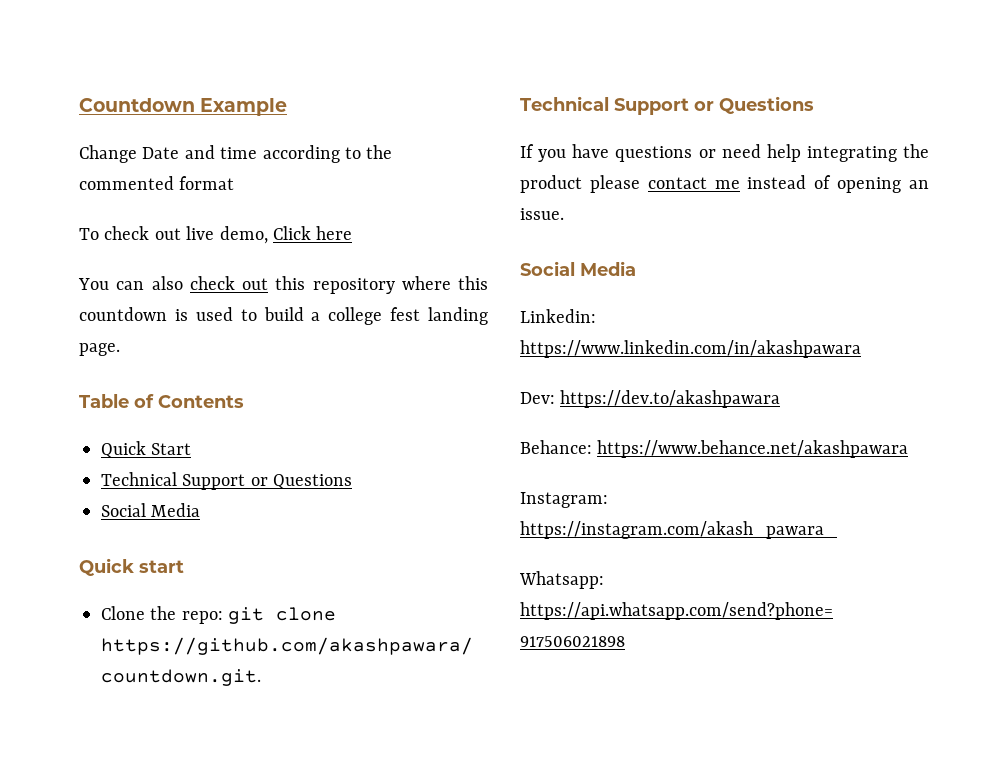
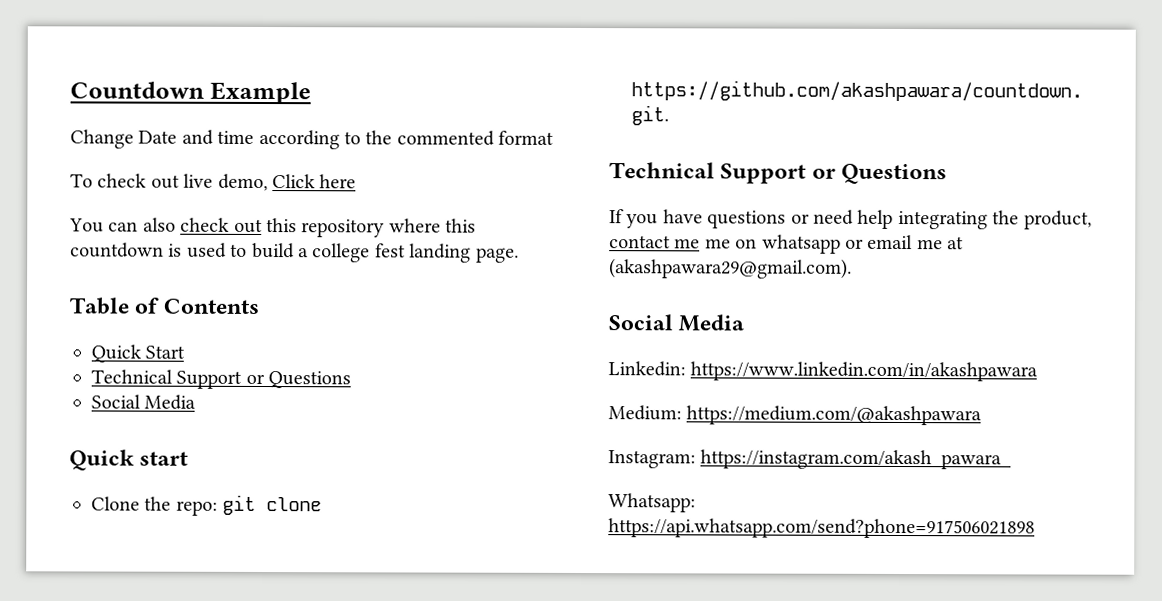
- If you have questions or need help integrating the product please contact me instead of opening an issue.
+ If you have questions or need help integrating the product, contact me me on whatsapp or email me at (akashpawara29@gmail.com).
- Dev: https://dev.to/akashpawara
- Behance: https://www.behance.net/akashpawara
+ Medium: https://medium.com/@akashpawara

